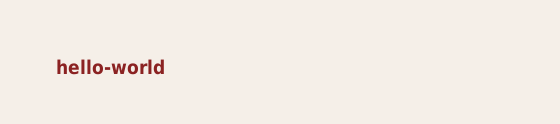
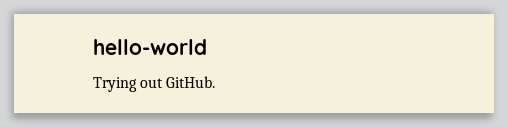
+ Trying out GitHub.

